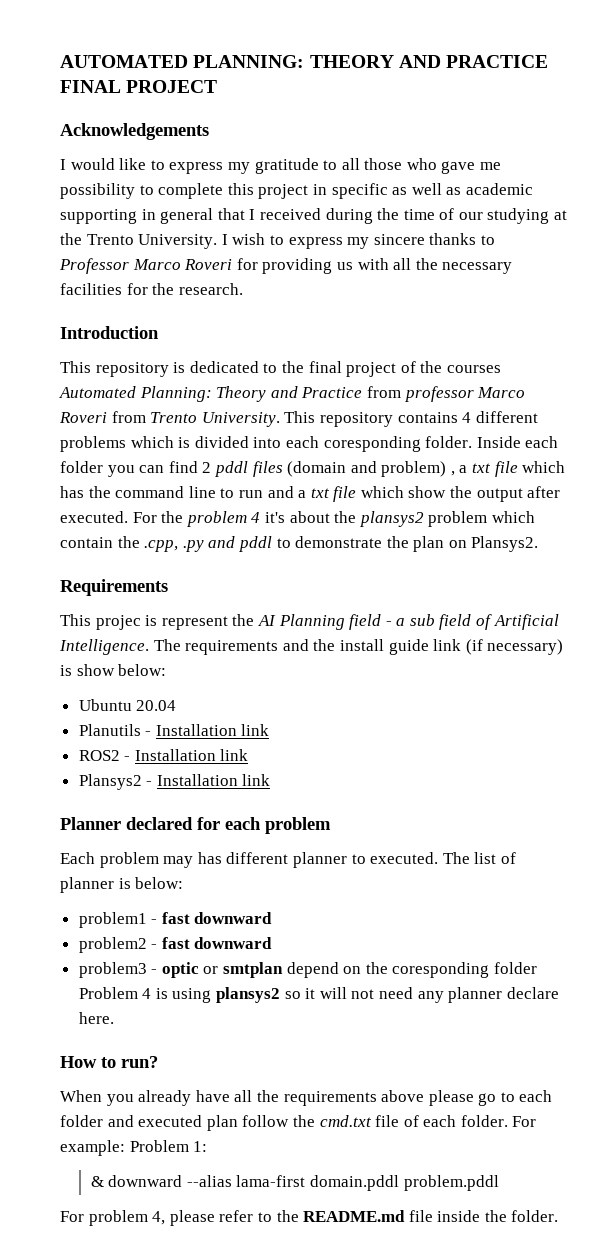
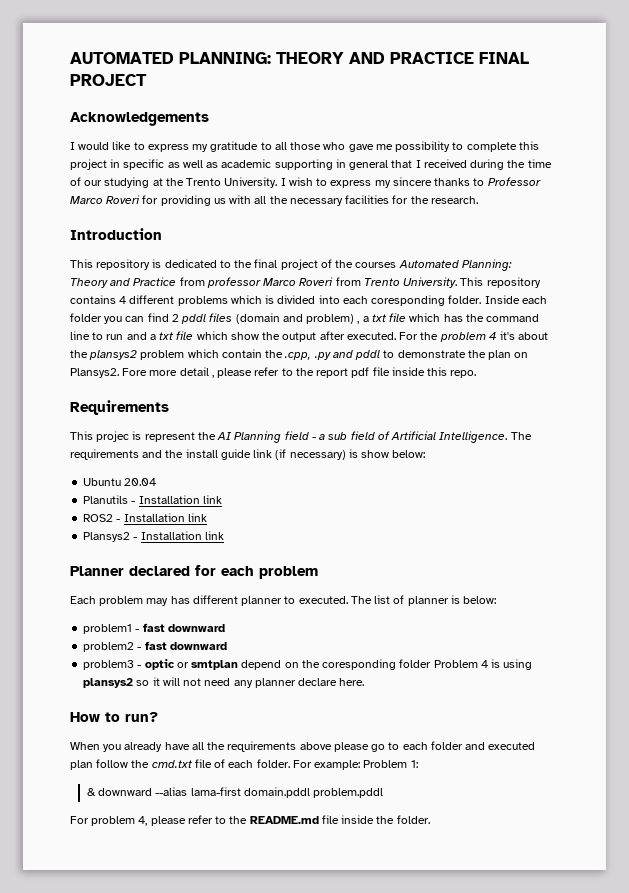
+ Fore more detail , please refer to the report pdf file inside this repo.

